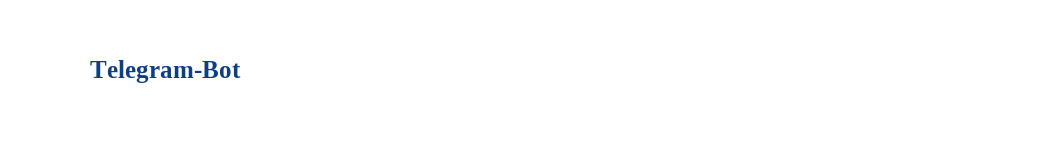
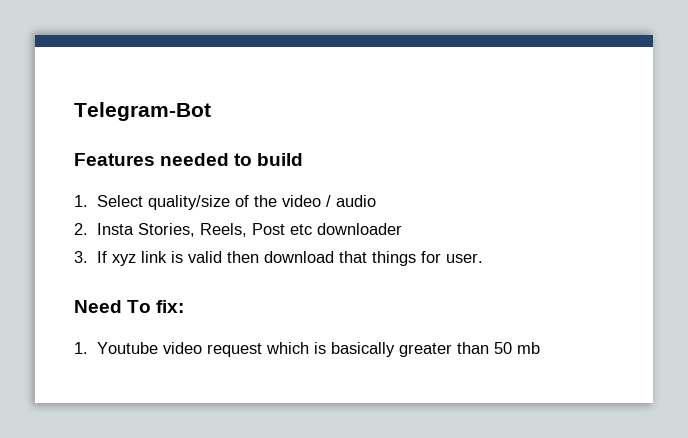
+ Features needed to build
+ 1. Select quality/size of the video / audio
+ 2. Insta Stories, Reels, Post etc downloader
+ 3. If xyz link is valid then download that things for user.
+ Need To fix:
+ 1. Youtube video request which is basically greater than 50 mb

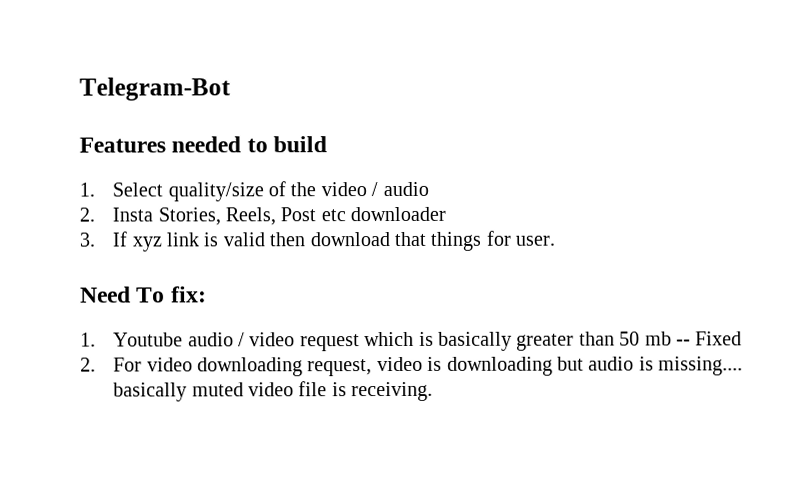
- 1. Youtube video request which is basically greater than 50 mb
+ 1. Youtube audio / video request which is basically greater than 50 mb -- Fixed
+ 2. For video downloading request, video is downloading but audio is missing.... basically muted video file is receiving.

